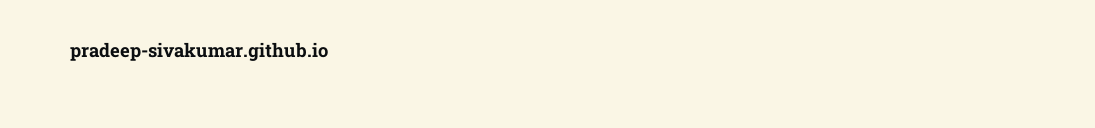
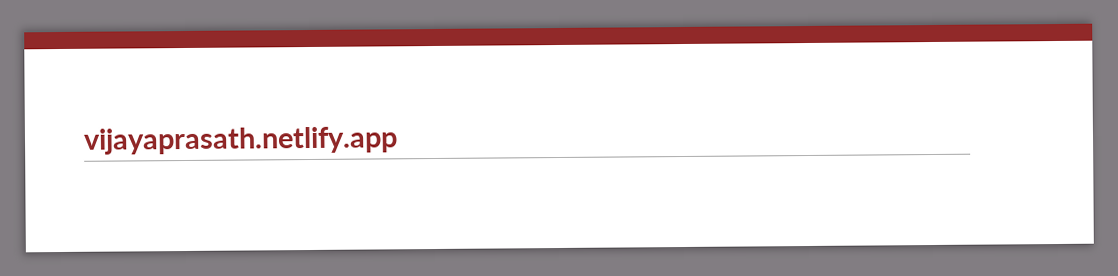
- pradeep-sivakumar.github.io
+ vijayaprasath.netlify.app

